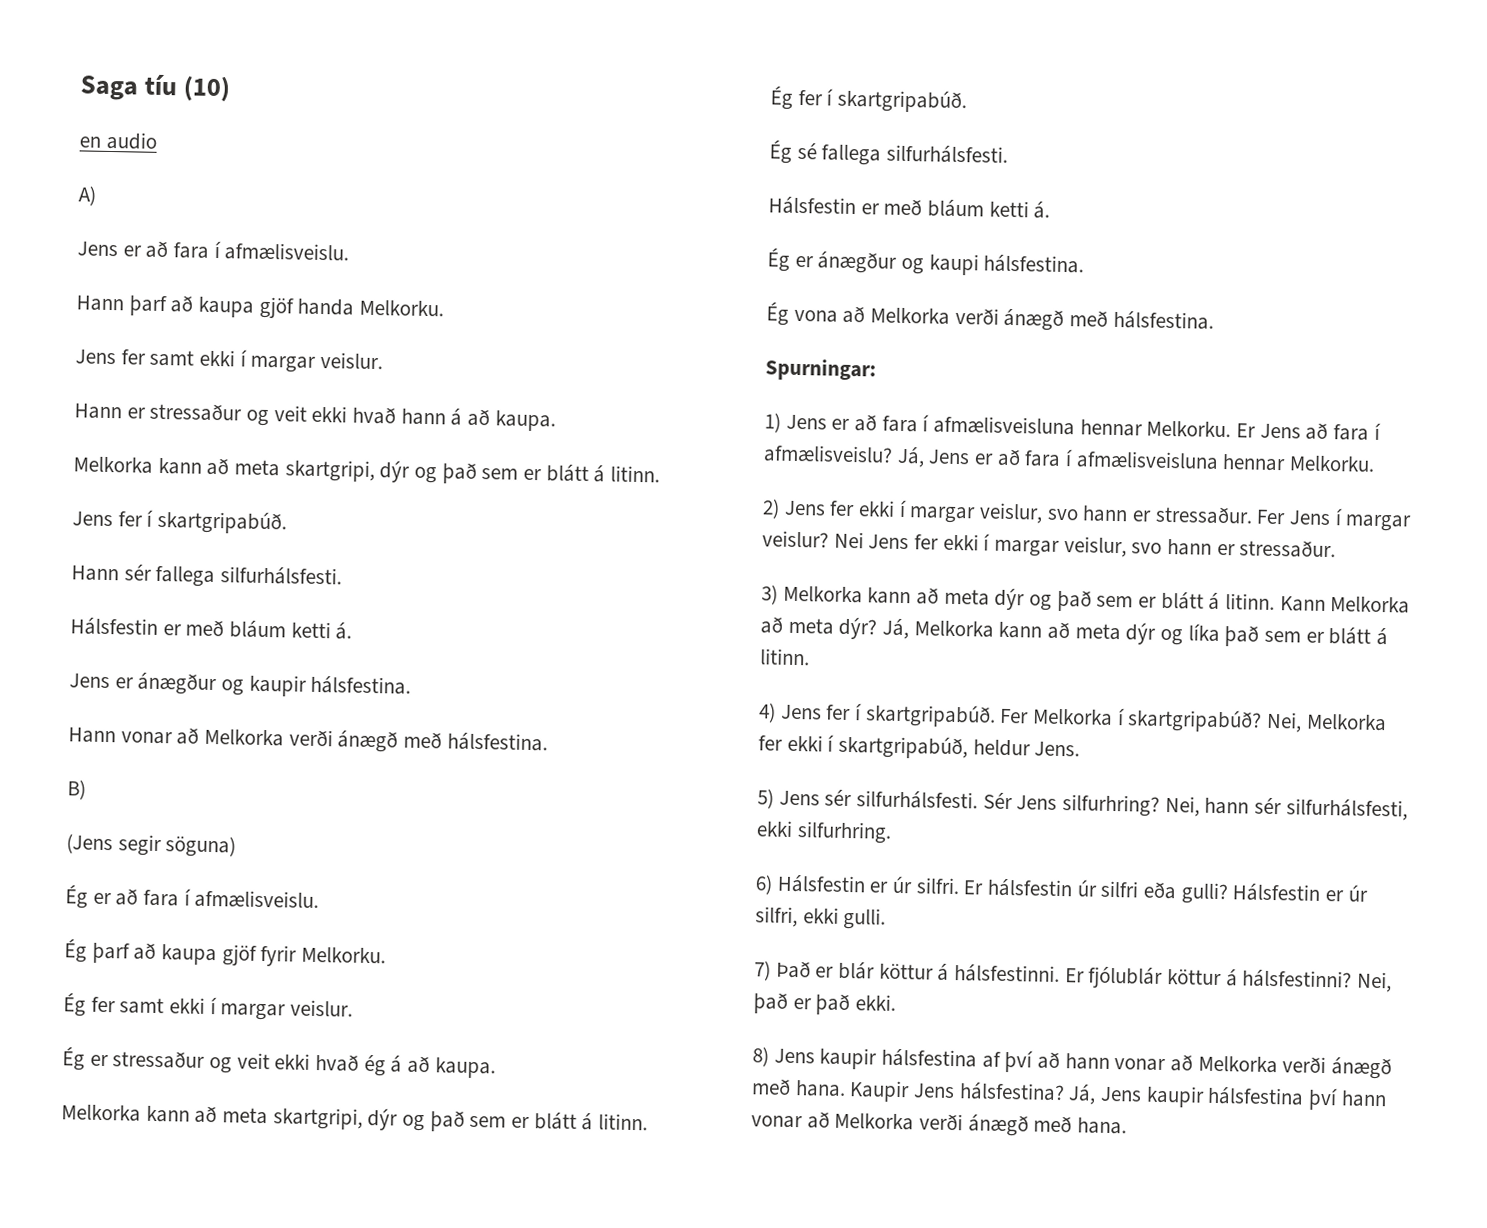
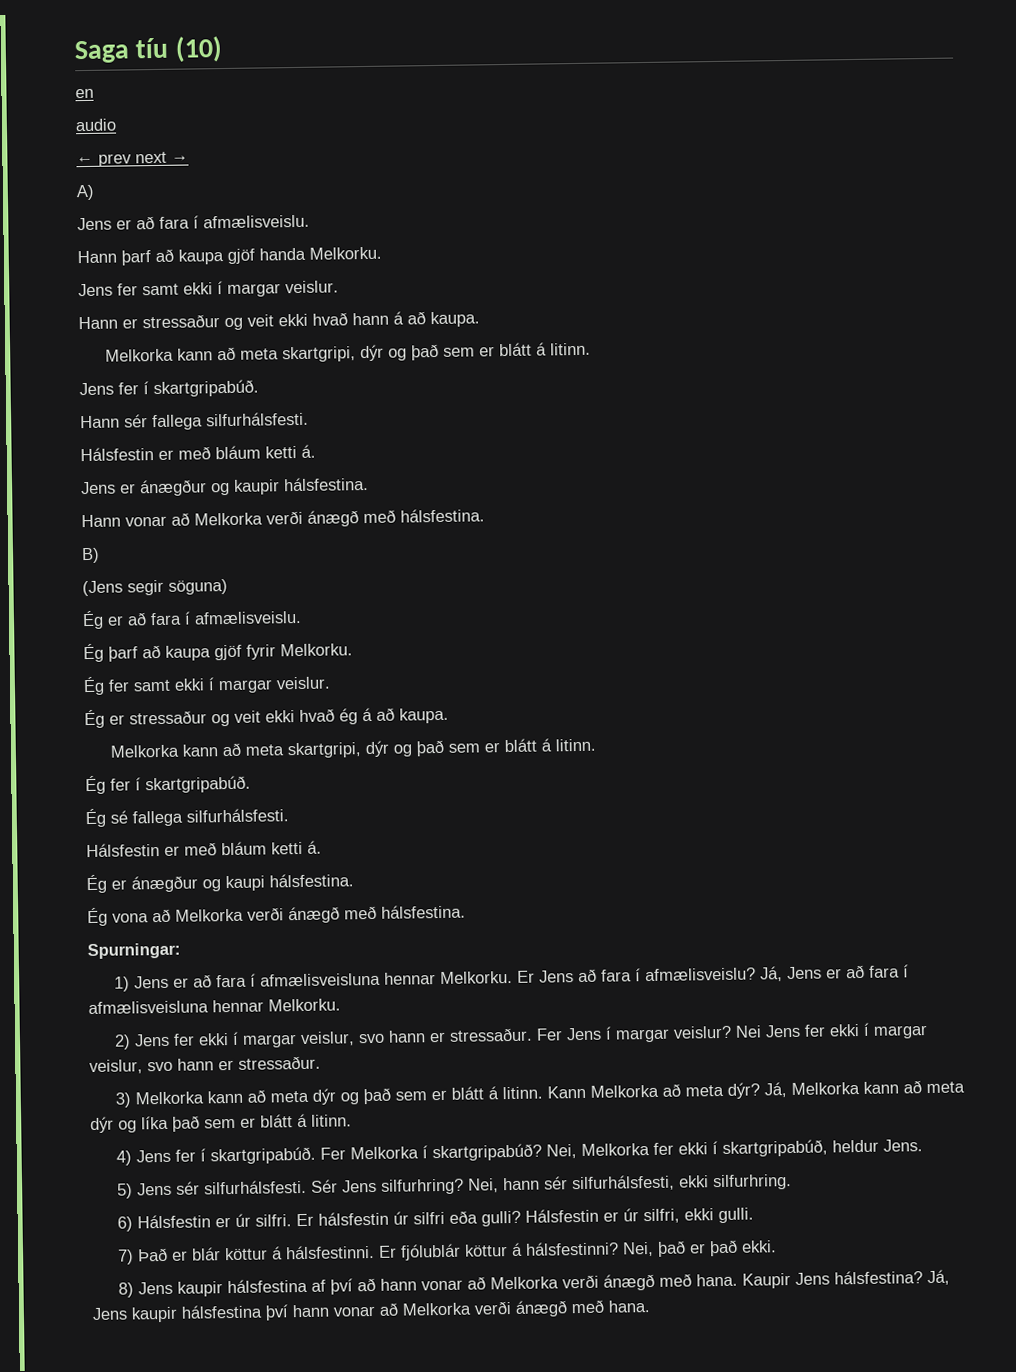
- en audio
+ en
+ audio
+ ← prev next →

